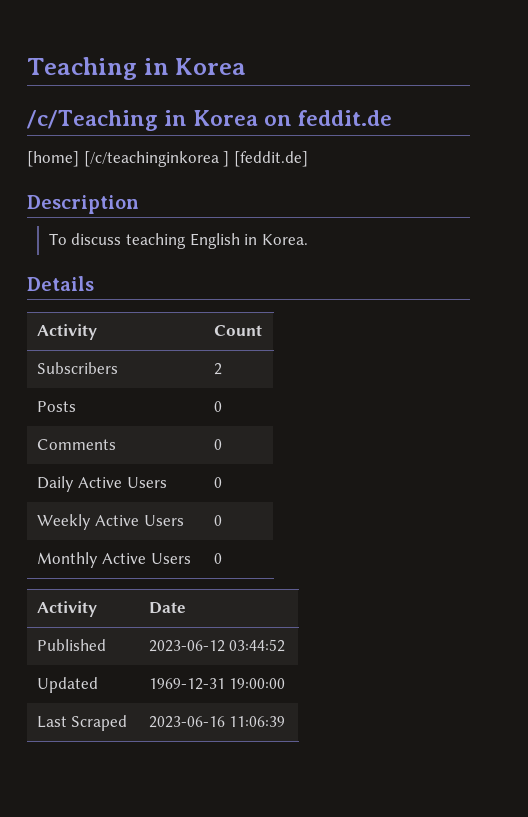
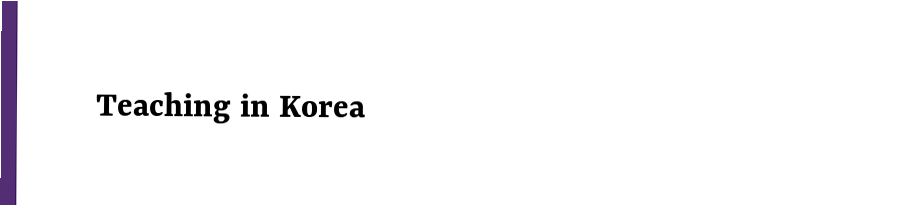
- /c/Teaching in Korea on feddit.de
- [home] [/c/teachinginkorea ] [feddit.de]
- Description
- To discuss teaching English in Korea.
- Details
- Activity | Count
- Subscribers | 2
- Posts | 0
- Comments | 0
- Daily Active Users | 0
- Weekly Active Users | 0
- Monthly Active Users | 0
- Activity | Date
- Published | 2023-06-12 03:44:52
- Updated | 1969-12-31 19:00:00
- Last Scraped | 2023-06-16 11:06:39

